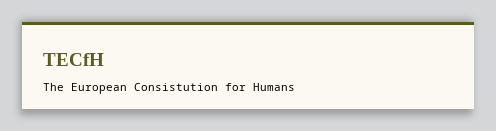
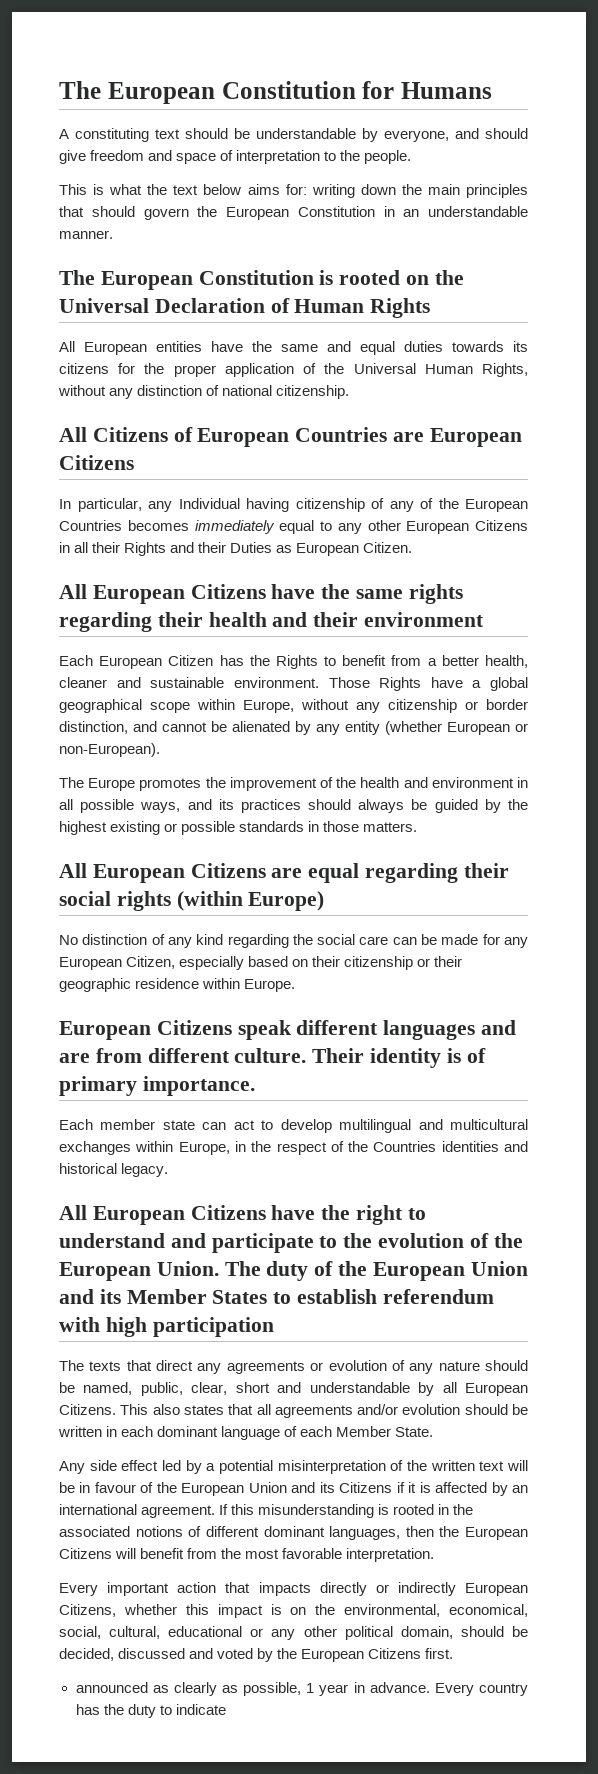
- TECfH
- The European Consistution for Humans
+ The European Constitution for Humans
+ A constituting text should be understandable by everyone, and should give freedom and space of interpretation to the people.
+ This is what the text below aims for: writing down the main principles that should govern the European Constitution in an understandable manner.
+ The European Constitution is rooted on the Universal Declaration of Human Rights
+ All European entities have the same and equal duties towards its citizens for the proper application of the Universal Human Rights, without any distinction of national citizenship.
+ All Citizens of European Countries are European Citizens
+ In particular, any Individual having citizenship of any of the European Countries becomes immediately equal to any other European Citizens in all their Rights and their Duties as European Citizen.
+ All European Citizens have the same rights regarding their health and their environment
+ Each European Citizen has the Rights to benefit from a better health, cleaner and sustainable environment. Those Rights have a global geographical scope within Europe, without any citizenship or border distinction, and cannot be alienated by any entity (whether European or non-European).
+ The Europe promotes the improvement of the health and environment in all possible ways, and its practices should always be guided by the highest existing or possible standards in those matters.
+ All European Citizens are equal regarding their social rights (within Europe)
+ No distinction of any kind regarding the social care can be made for any European Citizen, especially based on their citizenship or their geographic residence within Europe.
+ European Citizens speak different languages and are from different culture. Their identity is of primary importance.
+ Each member state can act to develop multilingual and multicultural exchanges within Europe, in the respect of the Countries identities and historical legacy.
+ All European Citizens have the right to understand and participate to the evolution of the European Union. The duty of the European Union and its Member States to establish referendum with high participation
+ The texts that direct any agreements or evolution of any nature should be named, public, clear, short and understandable by all European Citizens. This also states that all agreements and/or evolution should be written in each dominant language of each Member State.
+ Any side effect led by a potential misinterpretation of the written text will be in favour of the European Union and its Citizens if it is affected by an international agreement. If this misunderstanding is rooted in the associated notions of different dominant languages, then the European Citizens will benefit from the most favorable interpretation.
+ Every important action that impacts directly or indirectly European Citizens, whether this impact is on the environmental, economical, social, cultural, educational or any other political domain, should be decided, discussed and voted by the European Citizens first.
+ announced as clearly as possible, 1 year in advance. Every country has the duty to indicate

